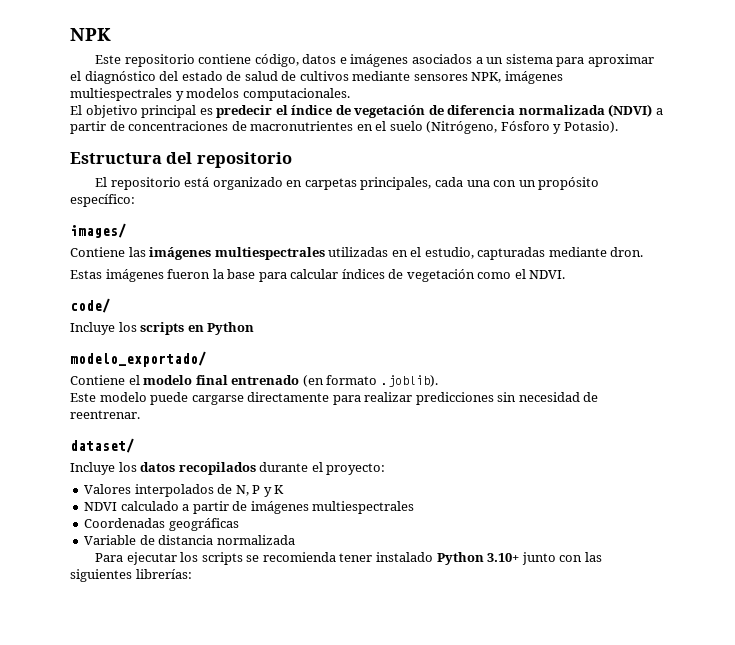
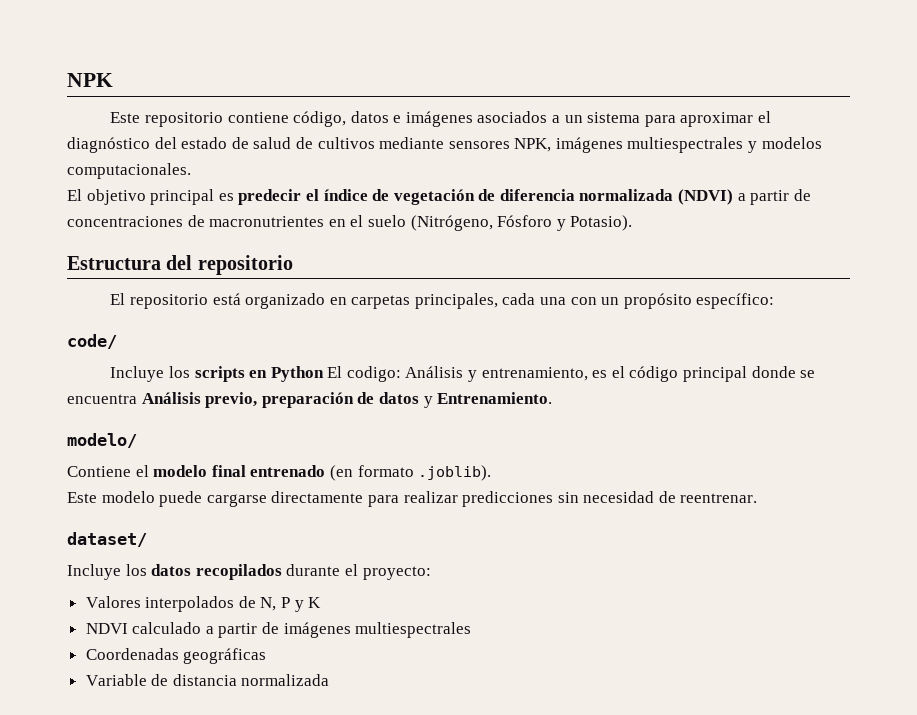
- images/
- Contiene las imágenes multiespectrales utilizadas en el estudio, capturadas mediante dron.
- Estas imágenes fueron la base para calcular índices de vegetación como el NDVI.
- Incluye los scripts en Python
- modelo_exportado/
+ Incluye los scripts en Python El codigo: Análisis y entrenamiento, es el código principal donde se encuentra Análisis previo, preparación de datos y Entrenamiento.
+ modelo/
- Para ejecutar los scripts se recomienda tener instalado Python 3.10+ junto con las siguientes librerías:

